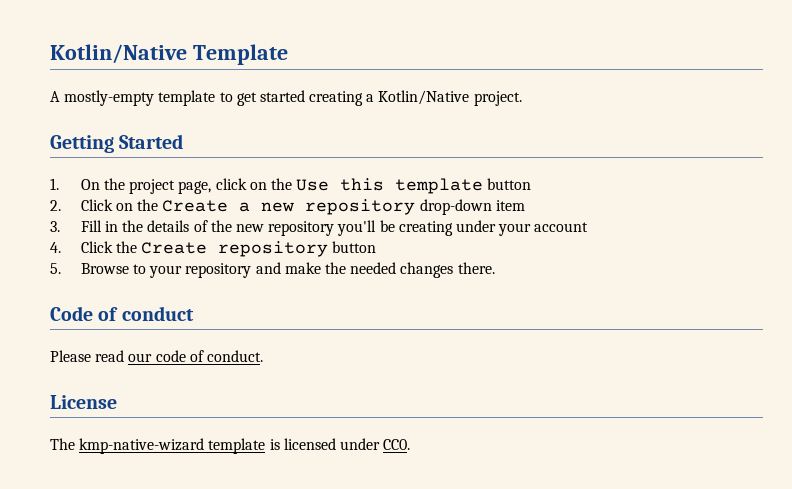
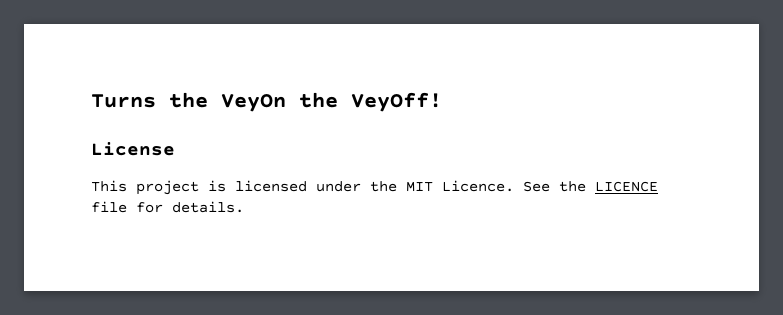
- Kotlin/Native Template
- A mostly-empty template to get started creating a Kotlin/Native project.
- Getting Started
- 1. On the project page, click on the Use this template button
- 2. Click on the Create a new repository drop-down item
- 3. Fill in the details of the new repository you'll be creating under your account
- 4. Click the Create repository button
- 5. Browse to your repository and make the needed changes there.
- Code of conduct
- Please read our code of conduct.
+ Turns the VeyOn the VeyOff!
  License
- The kmp-native-wizard template is licensed under CC0.
+ This project is licensed under the MIT Licence. See the LICENCE file for details.

